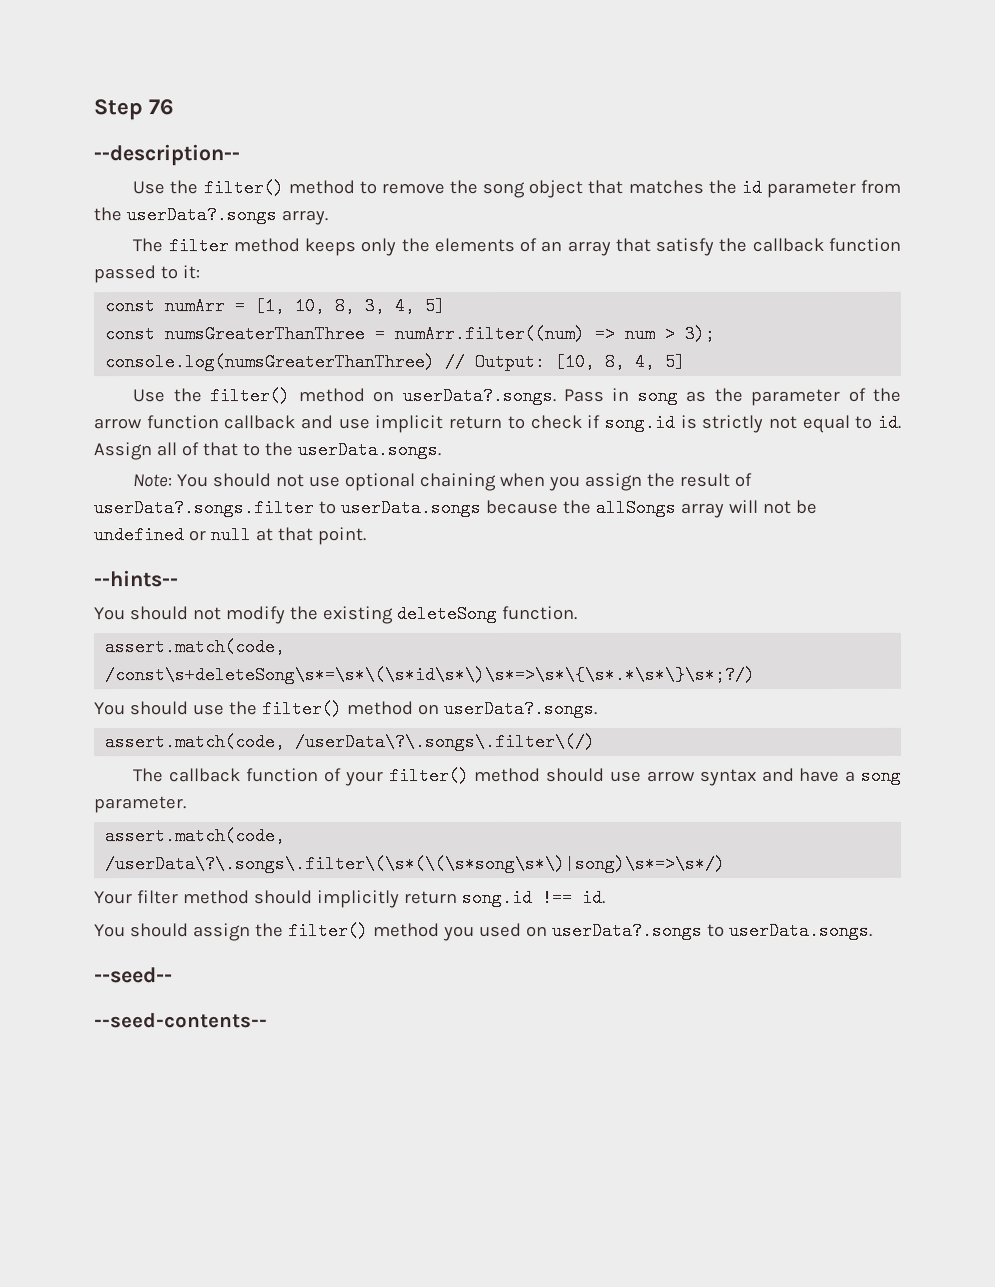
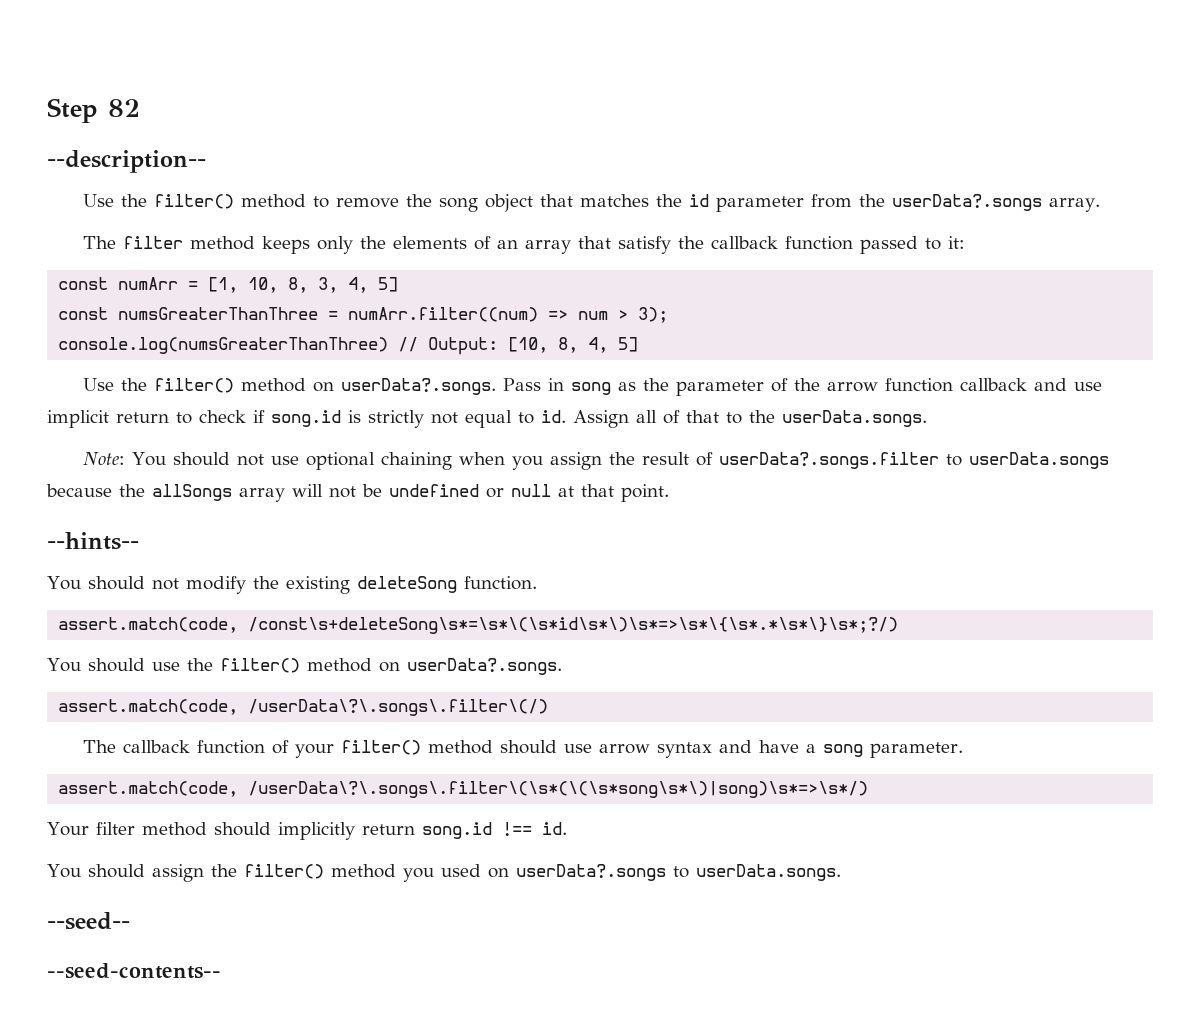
- Step 76
+ Step 82

